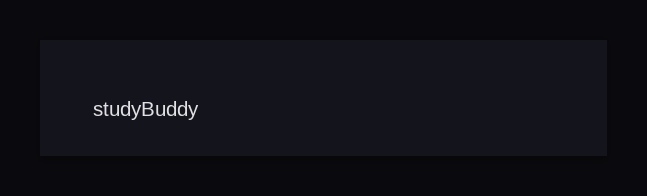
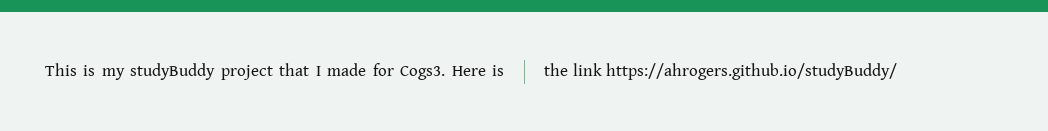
- studyBuddy
+ This is my studyBuddy project that I made for Cogs3. Here is the link https://ahrogers.github.io/studyBuddy/

